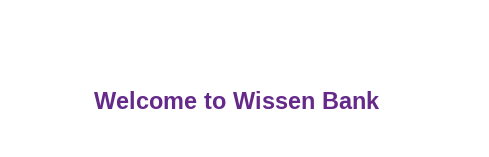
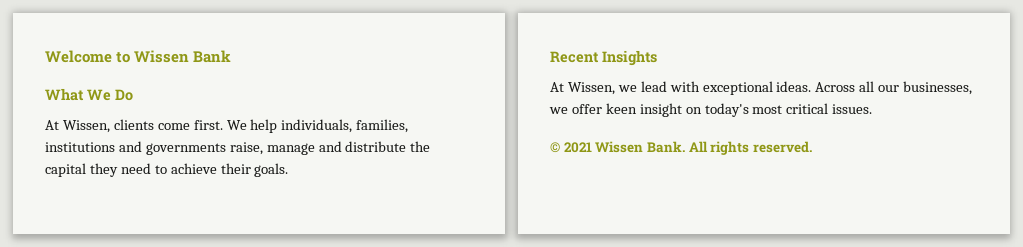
+ What We Do
+ At Wissen, clients come first. We help individuals, families, institutions and governments raise, manage and distribute the capital they need to achieve their goals.
+ Recent Insights
+ At Wissen, we lead with exceptional ideas. Across all our businesses, we offer keen insight on today's most critical issues.
+ © 2021 Wissen Bank. All rights reserved.

